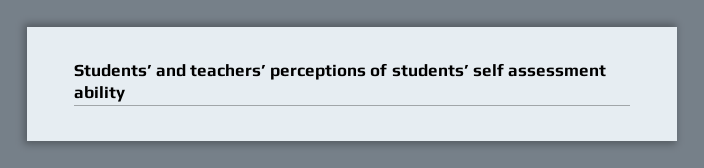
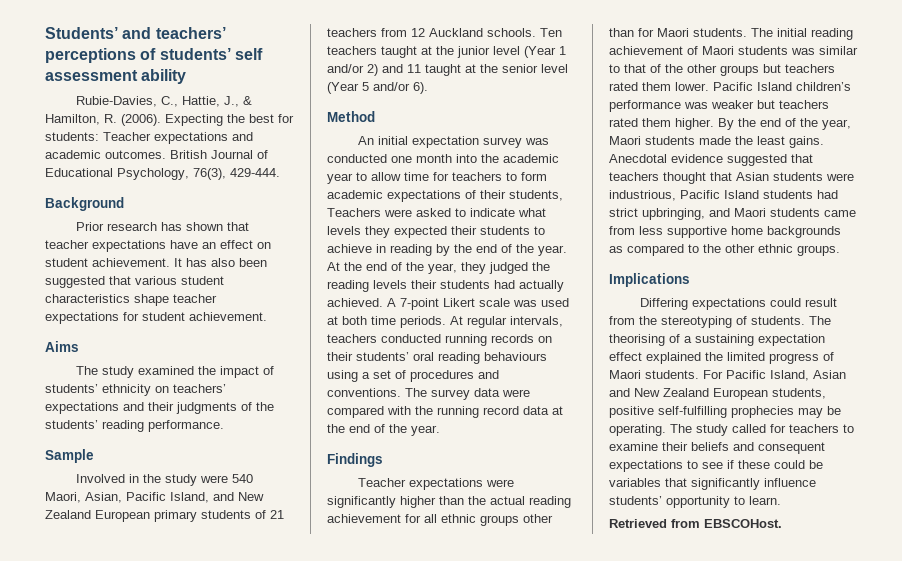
+ Rubie‐Davies, C., Hattie, J., & Hamilton, R. (2006). Expecting the best for students: Teacher expectations and academic outcomes. British Journal of Educational Psychology, 76(3), 429-444.
+ Background
+ Prior research has shown that teacher expectations have an effect on student achievement. It has also been suggested that various student characteristics shape teacher expectations for student achievement.
+ Aims
+ The study examined the impact of students’ ethnicity on teachers’ expectations and their judgments of the students’ reading performance.
+ Sample
+ Involved in the study were 540 Maori, Asian, Pacific Island, and New Zealand European primary students of 21 teachers from 12 Auckland schools. Ten teachers taught at the junior level (Year 1 and/or 2) and 11 taught at the senior level (Year 5 and/or 6).
+ Method
+ An initial expectation survey was conducted one month into the academic year to allow time for teachers to form academic expectations of their students, Teachers were asked to indicate what levels they expected their students to achieve in reading by the end of the year. At the end of the year, they judged the reading levels their students had actually achieved. A 7-point Likert scale was used at both time periods. At regular intervals, teachers conducted running records on their students’ oral reading behaviours using a set of procedures and conventions. The survey data were compared with the running record data at the end of the year.
+ Findings
+ Teacher expectations were significantly higher than the actual reading achievement for all ethnic groups other than for Maori students. The initial reading achievement of Maori students was similar to that of the other groups but teachers rated them lower. Pacific Island children’s performance was weaker but teachers rated them higher. By the end of the year, Maori students made the least gains. Anecdotal evidence suggested that teachers thought that Asian students were industrious, Pacific Island students had strict upbringing, and Maori students came from less supportive home backgrounds as compared to the other ethnic groups.
+ Implications
+ Differing expectations could result from the stereotyping of students. The theorising of a sustaining expectation effect explained the limited progress of Maori students. For Pacific Island, Asian and New Zealand European students, positive self-fulfilling prophecies may be operating. The study called for teachers to examine their beliefs and consequent expectations to see if these could be variables that significantly influence students’ opportunity to learn.
+ Retrieved from EBSCOHost.

